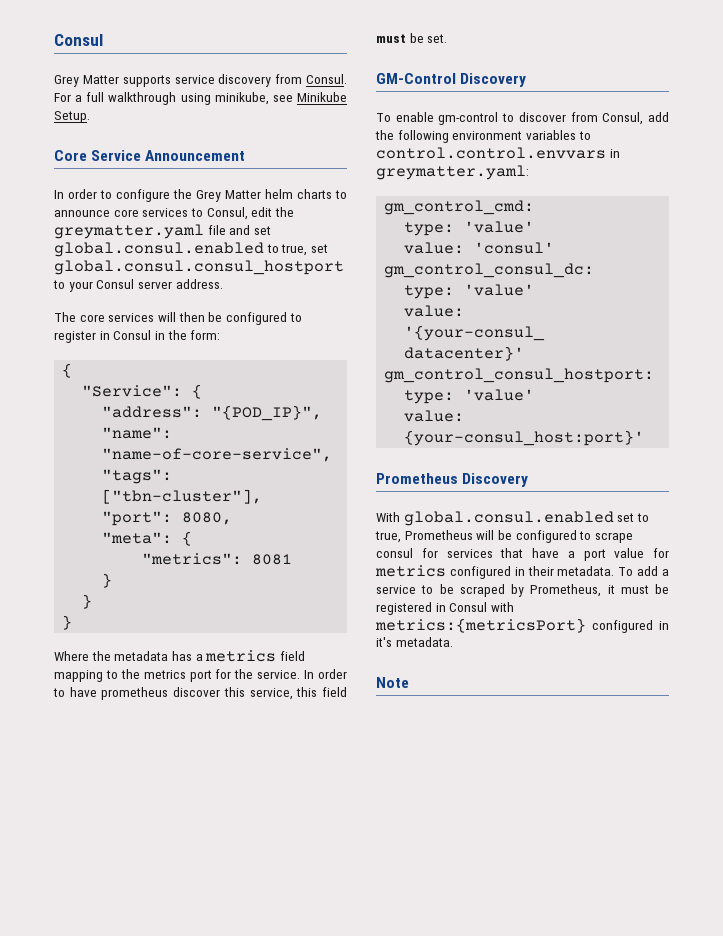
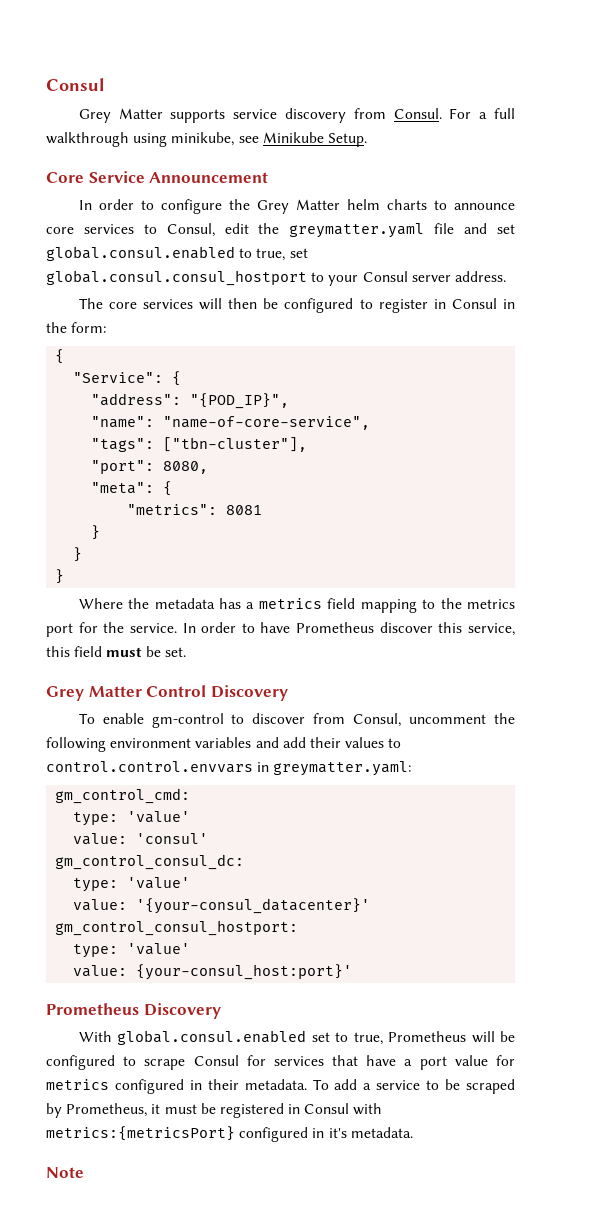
- In order to have prometheus discover this service, this field must be set.
+ In order to have Prometheus discover this service, this field must be set.
- GM-Control Discovery
+ Grey Matter Control Discovery
- To enable gm-control to discover from Consul, add the following environment variables to control.control.envvars in greymatter.yaml:
+ To enable gm-control to discover from Consul, uncomment the following environment variables and add their values to control.control.envvars in greymatter.yaml:
- With global.consul.enabled set to true, Prometheus will be configured to scrape consul for services that have a port value for metrics configured in their metadata.
+ With global.consul.enabled set to true, Prometheus will be configured to scrape Consul for services that have a port value for metrics configured in their metadata.

